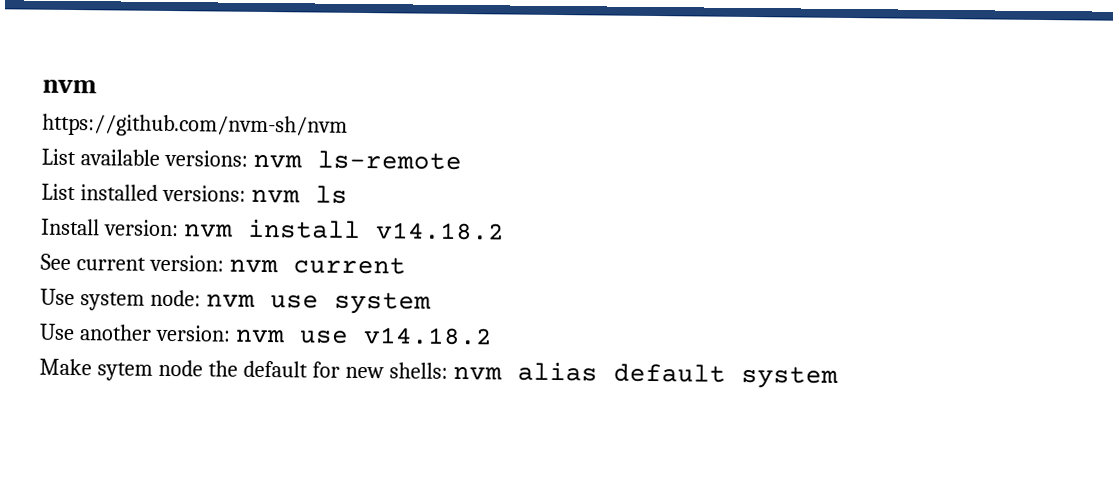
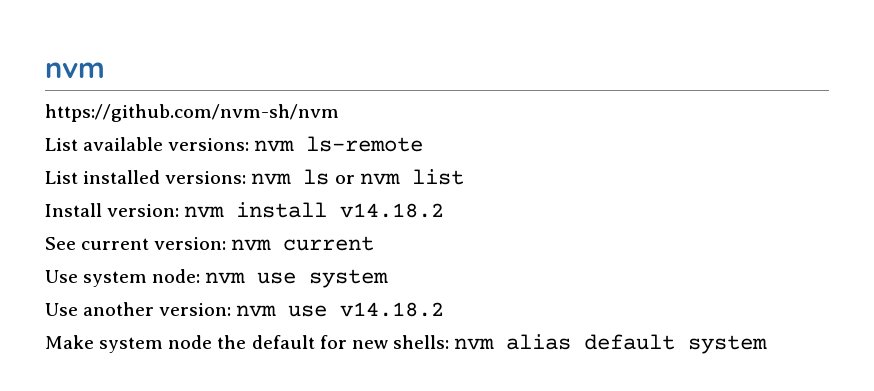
- List installed versions: nvm ls
+ List installed versions: nvm ls or nvm list
- Make sytem node the default for new shells: nvm alias default system
+ Make system node the default for new shells: nvm alias default system

